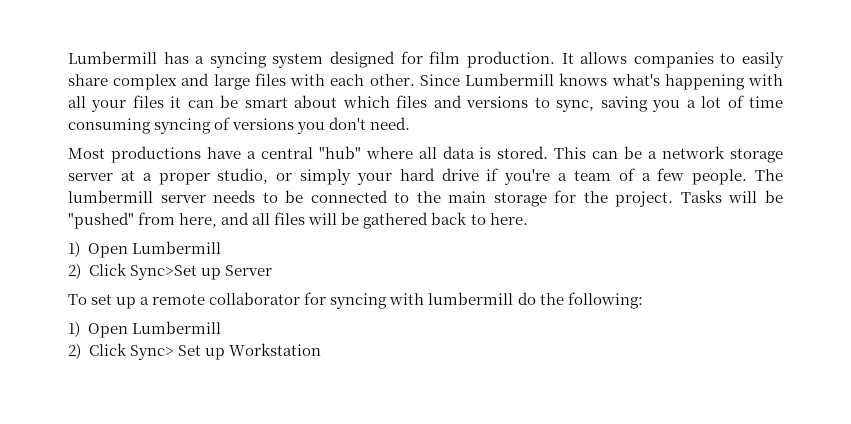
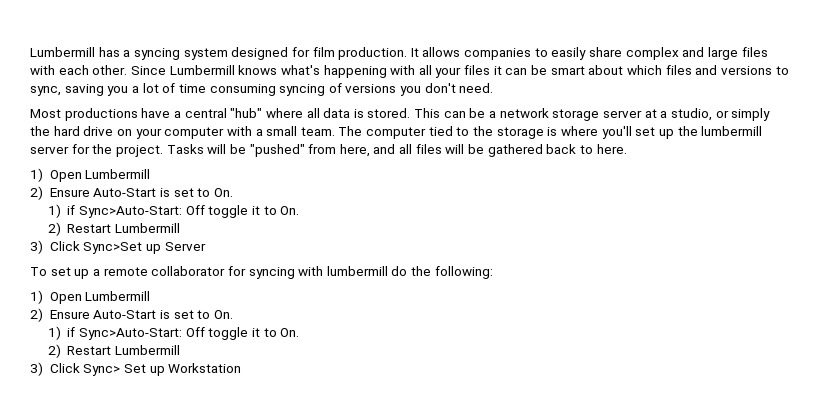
- This can be a network storage server at a proper studio, or simply your hard drive if you're a team of a few people. The lumbermill server needs to be connected to the main storage for the project.
+ This can be a network storage server at a studio, or simply the hard drive on your computer with a small team. The computer tied to the storage is where you'll set up the lumbermill server for the project.
  Tasks will be "pushed" from here, and all files will be gathered back to here.
  1) Open Lumbermill
- 2) Click Sync>Set up Server
+ 2) Ensure Auto-Start is set to On.
+ 1) if Sync>Auto-Start: Off toggle it to On.
+ 2) Restart Lumbermill
+ 3) Click Sync>Set up Server
  To set up a remote collaborator for syncing with lumbermill do the following:
  1) Open Lumbermill
- 2) Click Sync> Set up Workstation
+ 2) Ensure Auto-Start is set to On.
+ 1) if Sync>Auto-Start: Off toggle it to On.
+ 2) Restart Lumbermill
+ 3) Click Sync> Set up Workstation

